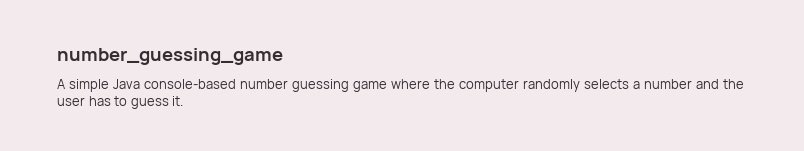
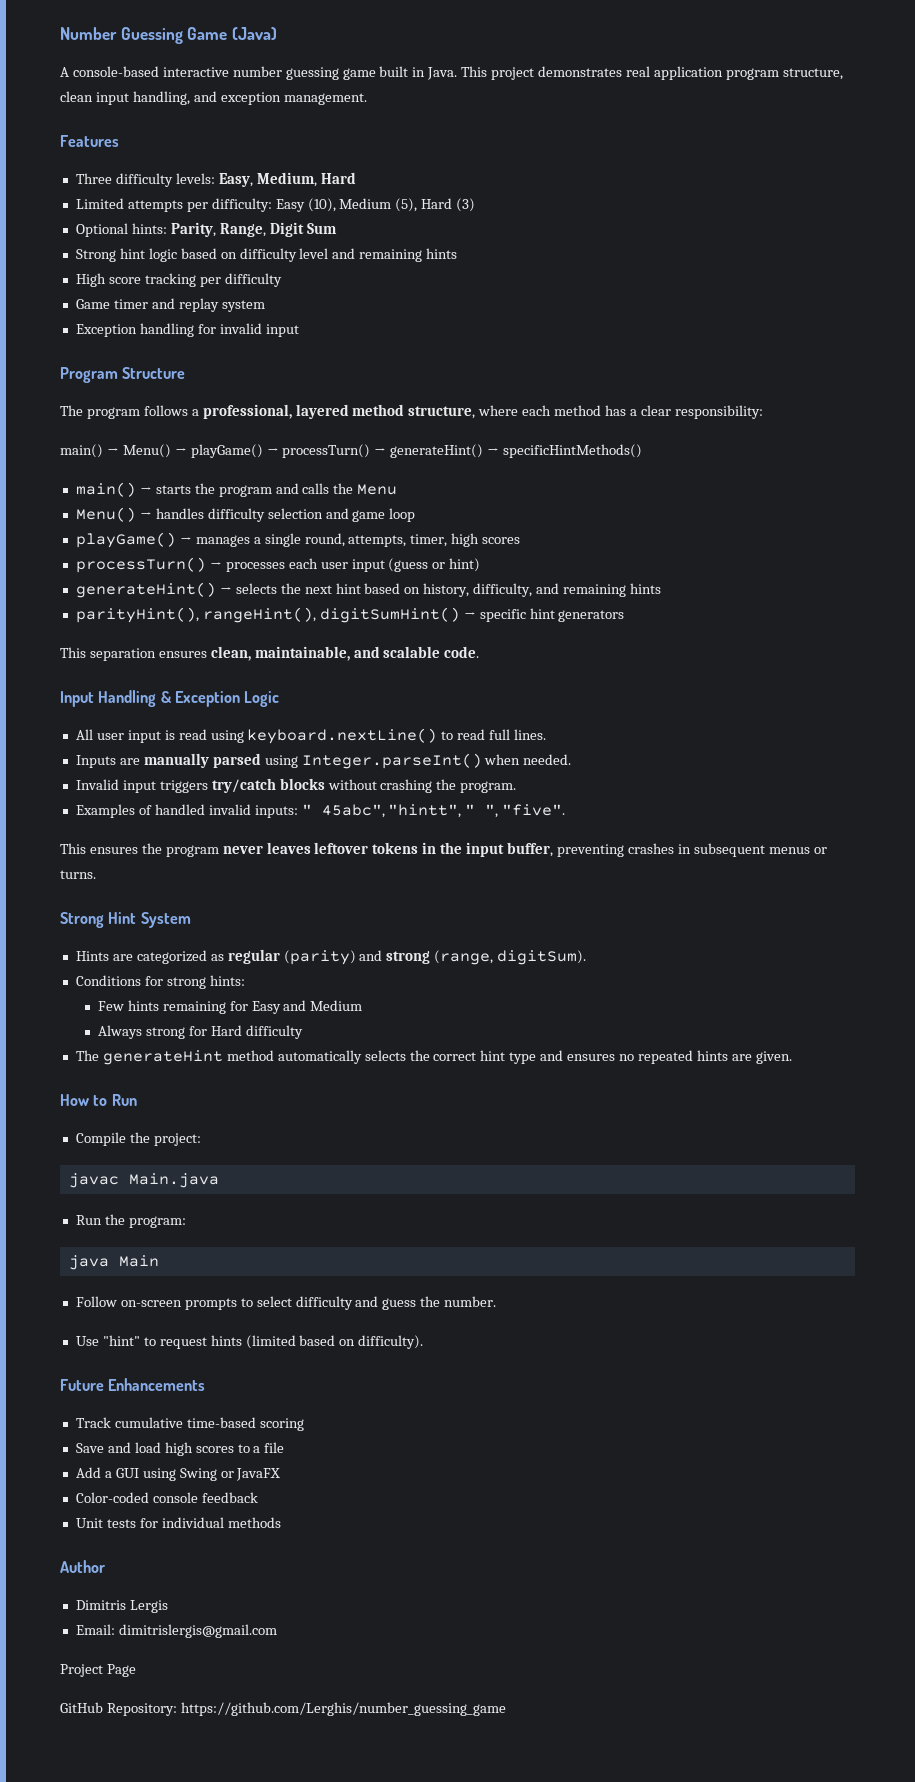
- number_guessing_game
- A simple Java console-based number guessing game where the computer randomly selects a number and the user has to guess it.
+ Number Guessing Game (Java)
+ A console-based interactive number guessing game built in Java. This project demonstrates real application program structure, clean input handling, and exception management.
+ Features
+ Three difficulty levels: Easy, Medium, Hard
+ Limited attempts per difficulty: Easy (10), Medium (5), Hard (3)
+ Optional hints: Parity, Range, Digit Sum
+ Strong hint logic based on difficulty level and remaining hints
+ High score tracking per difficulty
+ Game timer and replay system
+ Exception handling for invalid input
+ Program Structure
+ The program follows a professional, layered method structure, where each method has a clear responsibility:
+ main() → Menu() → playGame() → processTurn() → generateHint() → specificHintMethods()
+ main() → starts the program and calls the Menu
+ Menu() → handles difficulty selection and game loop
+ playGame() → manages a single round, attempts, timer, high scores
+ processTurn() → processes each user input (guess or hint)
+ generateHint() → selects the next hint based on history, difficulty, and remaining hints
+ parityHint(), rangeHint(), digitSumHint() → specific hint generators
+ This separation ensures clean, maintainable, and scalable code.
+ Input Handling & Exception Logic
+ All user input is read using keyboard.nextLine() to read full lines.
+ Inputs are manually parsed using Integer.parseInt() when needed.
+ Invalid input triggers try/catch blocks without crashing the program.
+ Examples of handled invalid inputs: " 45abc", "hintt", " ", "five".
+ This ensures the program never leaves leftover tokens in the input buffer, preventing crashes in subsequent menus or turns.
+ Strong Hint System
+ Hints are categorized as regular (parity) and strong (range, digitSum).
+ Conditions for strong hints:
+ Few hints remaining for Easy and Medium
+ Always strong for Hard difficulty
+ The generateHint method automatically selects the correct hint type and ensures no repeated hints are given.
+ How to Run
+ Compile the project:
+ javac Main.java
+ Run the program:
+ java Main
+ Follow on-screen prompts to select difficulty and guess the number.
+ Use "hint" to request hints (limited based on difficulty).
+ Future Enhancements
+ Track cumulative time-based scoring
+ Save and load high scores to a file
+ Add a GUI using Swing or JavaFX
+ Color-coded console feedback
+ Unit tests for individual methods
+ Author
+ Dimitris Lergis
+ Email: dimitrislergis@gmail.com
+ Project Page
+ GitHub Repository: https://github.com/Lerghis/number_guessing_game

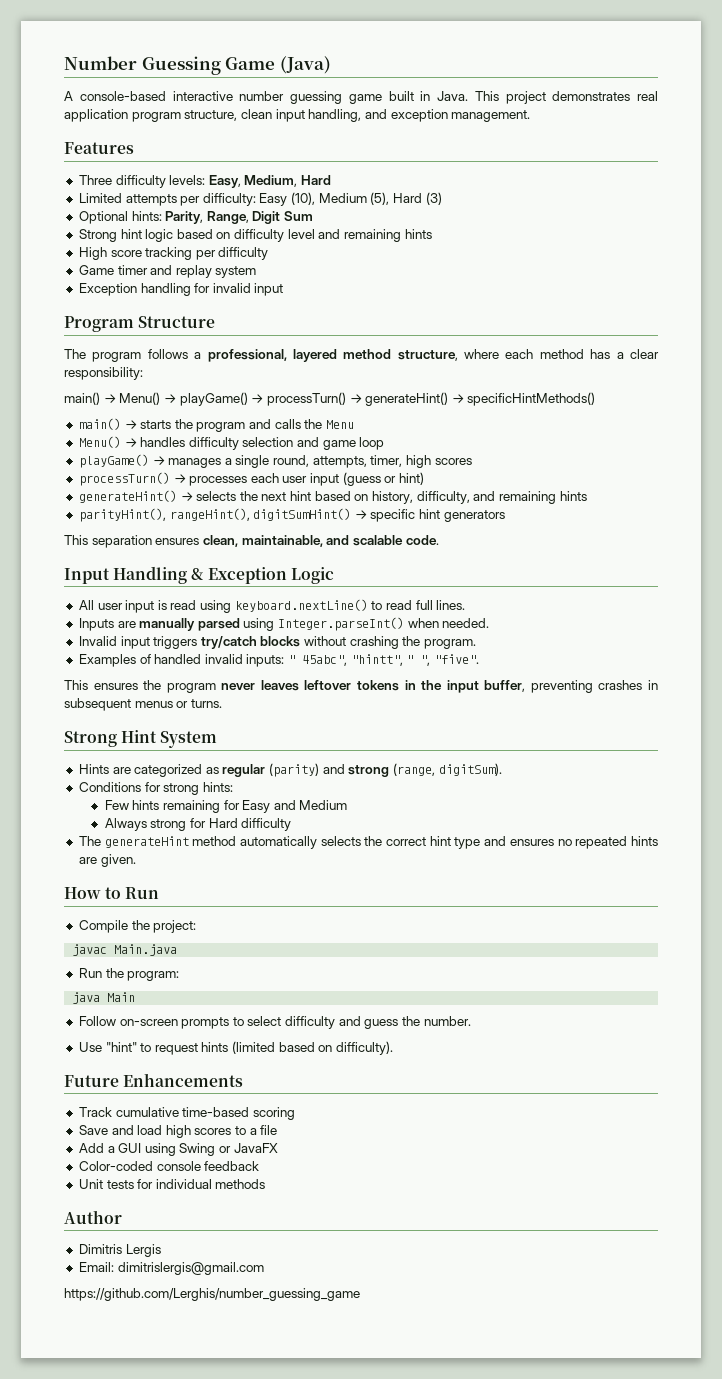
- Project Page
- GitHub Repository: https://github.com/Lerghis/number_guessing_game
+ https://github.com/Lerghis/number_guessing_game

